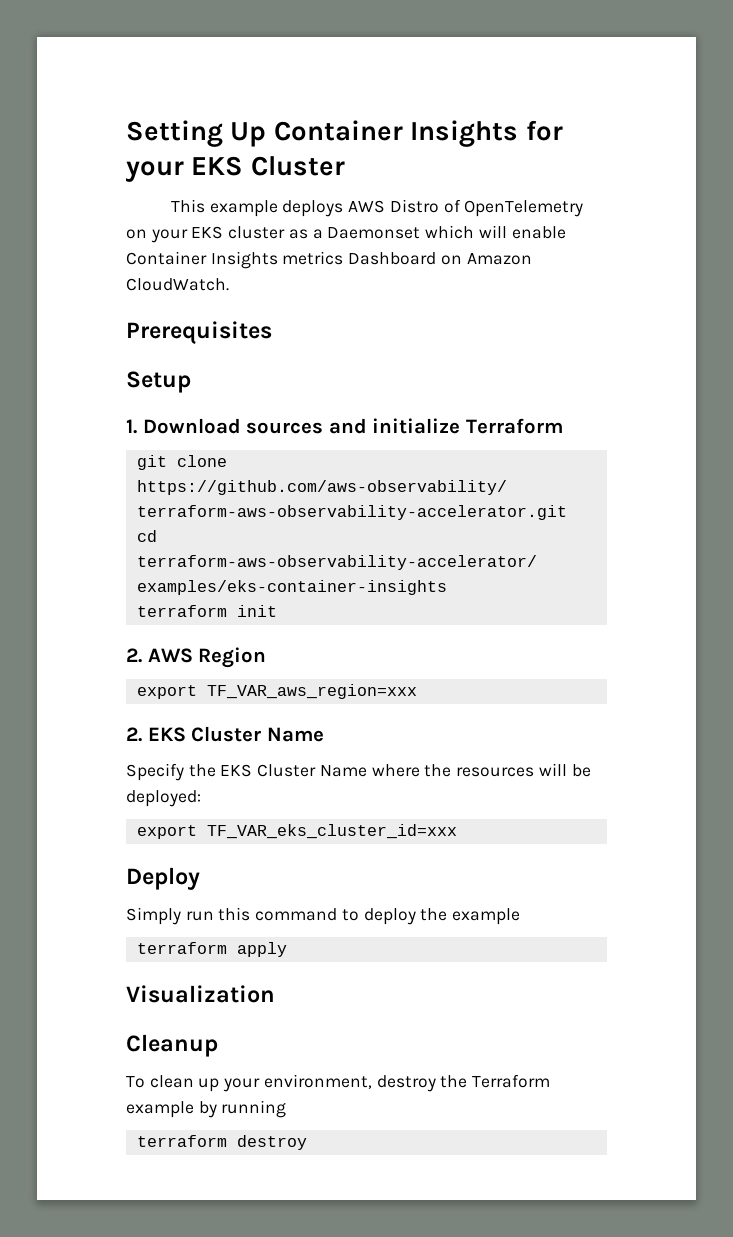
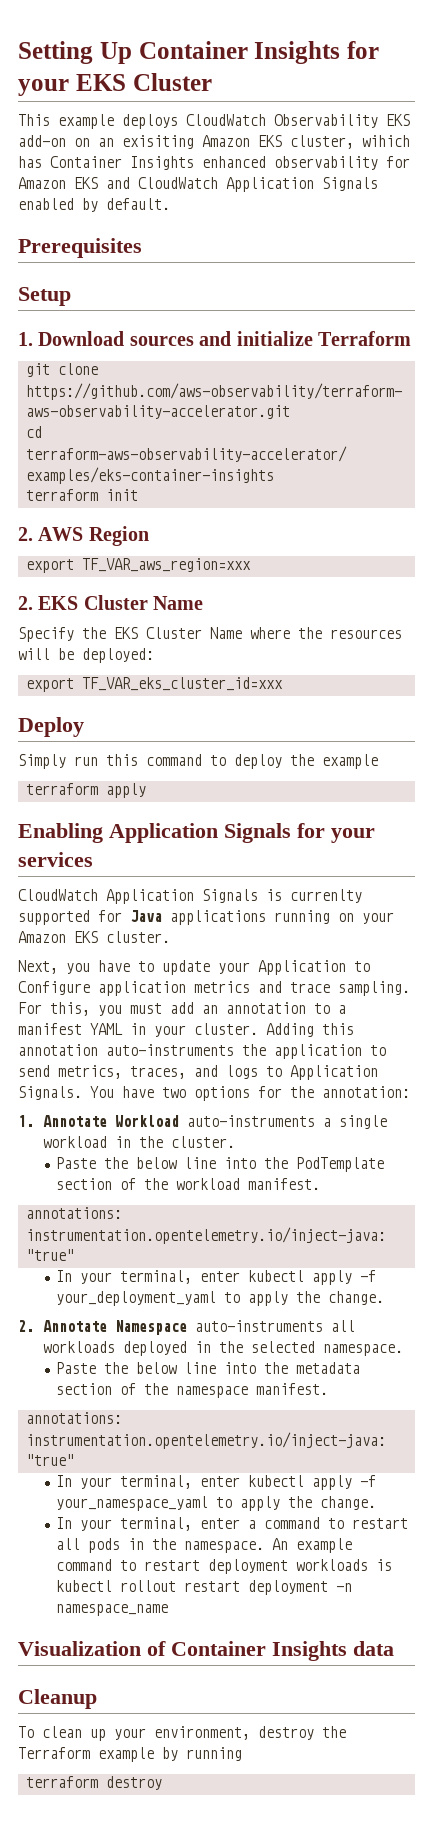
- This example deploys AWS Distro of OpenTelemetry on your EKS cluster as a Daemonset which will enable Container Insights metrics Dashboard on Amazon CloudWatch.
+ This example deploys CloudWatch Observability EKS add-on on an exisiting Amazon EKS cluster, wihich has Container Insights enhanced observability for Amazon EKS and CloudWatch Application Signals enabled by default.
- Visualization
+ Enabling Application Signals for your services
+ CloudWatch Application Signals is currenlty supported for Java applications running on your Amazon EKS cluster.
+ Next, you have to update your Application to Configure application metrics and trace sampling. For this, you must add an annotation to a manifest YAML in your cluster. Adding this annotation auto-instruments the application to send metrics, traces, and logs to Application Signals. You have two options for the annotation:
+ 1. Annotate Workload auto-instruments a single workload in the cluster.
+ Paste the below line into the PodTemplate section of the workload manifest.
+ annotations: instrumentation.opentelemetry.io/inject-java: "true"
+ In your terminal, enter kubectl apply -f your_deployment_yaml to apply the change.
+ 2. Annotate Namespace auto-instruments all workloads deployed in the selected namespace.
+ Paste the below line into the metadata section of the namespace manifest.
+ annotations: instrumentation.opentelemetry.io/inject-java: "true"
+ In your terminal, enter kubectl apply -f your_namespace_yaml to apply the change.
+ In your terminal, enter a command to restart all pods in the namespace. An example command to restart deployment workloads is kubectl rollout restart deployment -n namespace_name
+ Visualization of Container Insights data

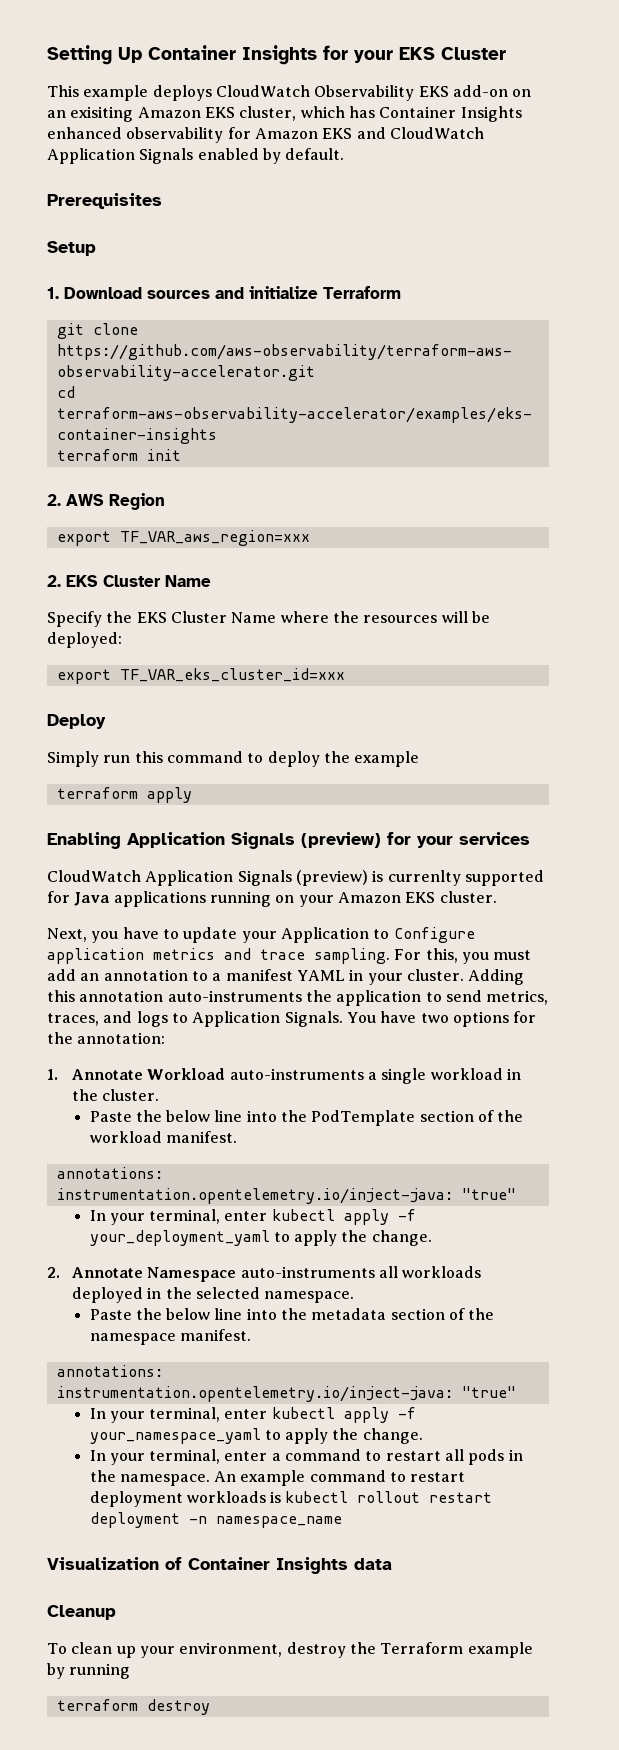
- This example deploys CloudWatch Observability EKS add-on on an exisiting Amazon EKS cluster, wihich has Container Insights enhanced observability for Amazon EKS and CloudWatch Application Signals enabled by default.
+ This example deploys CloudWatch Observability EKS add-on on an exisiting Amazon EKS cluster, which has Container Insights enhanced observability for Amazon EKS and CloudWatch Application Signals enabled by default.
- Enabling Application Signals for your services
+ Enabling Application Signals (preview) for your services
- CloudWatch Application Signals is currenlty supported for Java applications running on your Amazon EKS cluster.
+ CloudWatch Application Signals (preview) is currenlty supported for Java applications running on your Amazon EKS cluster.

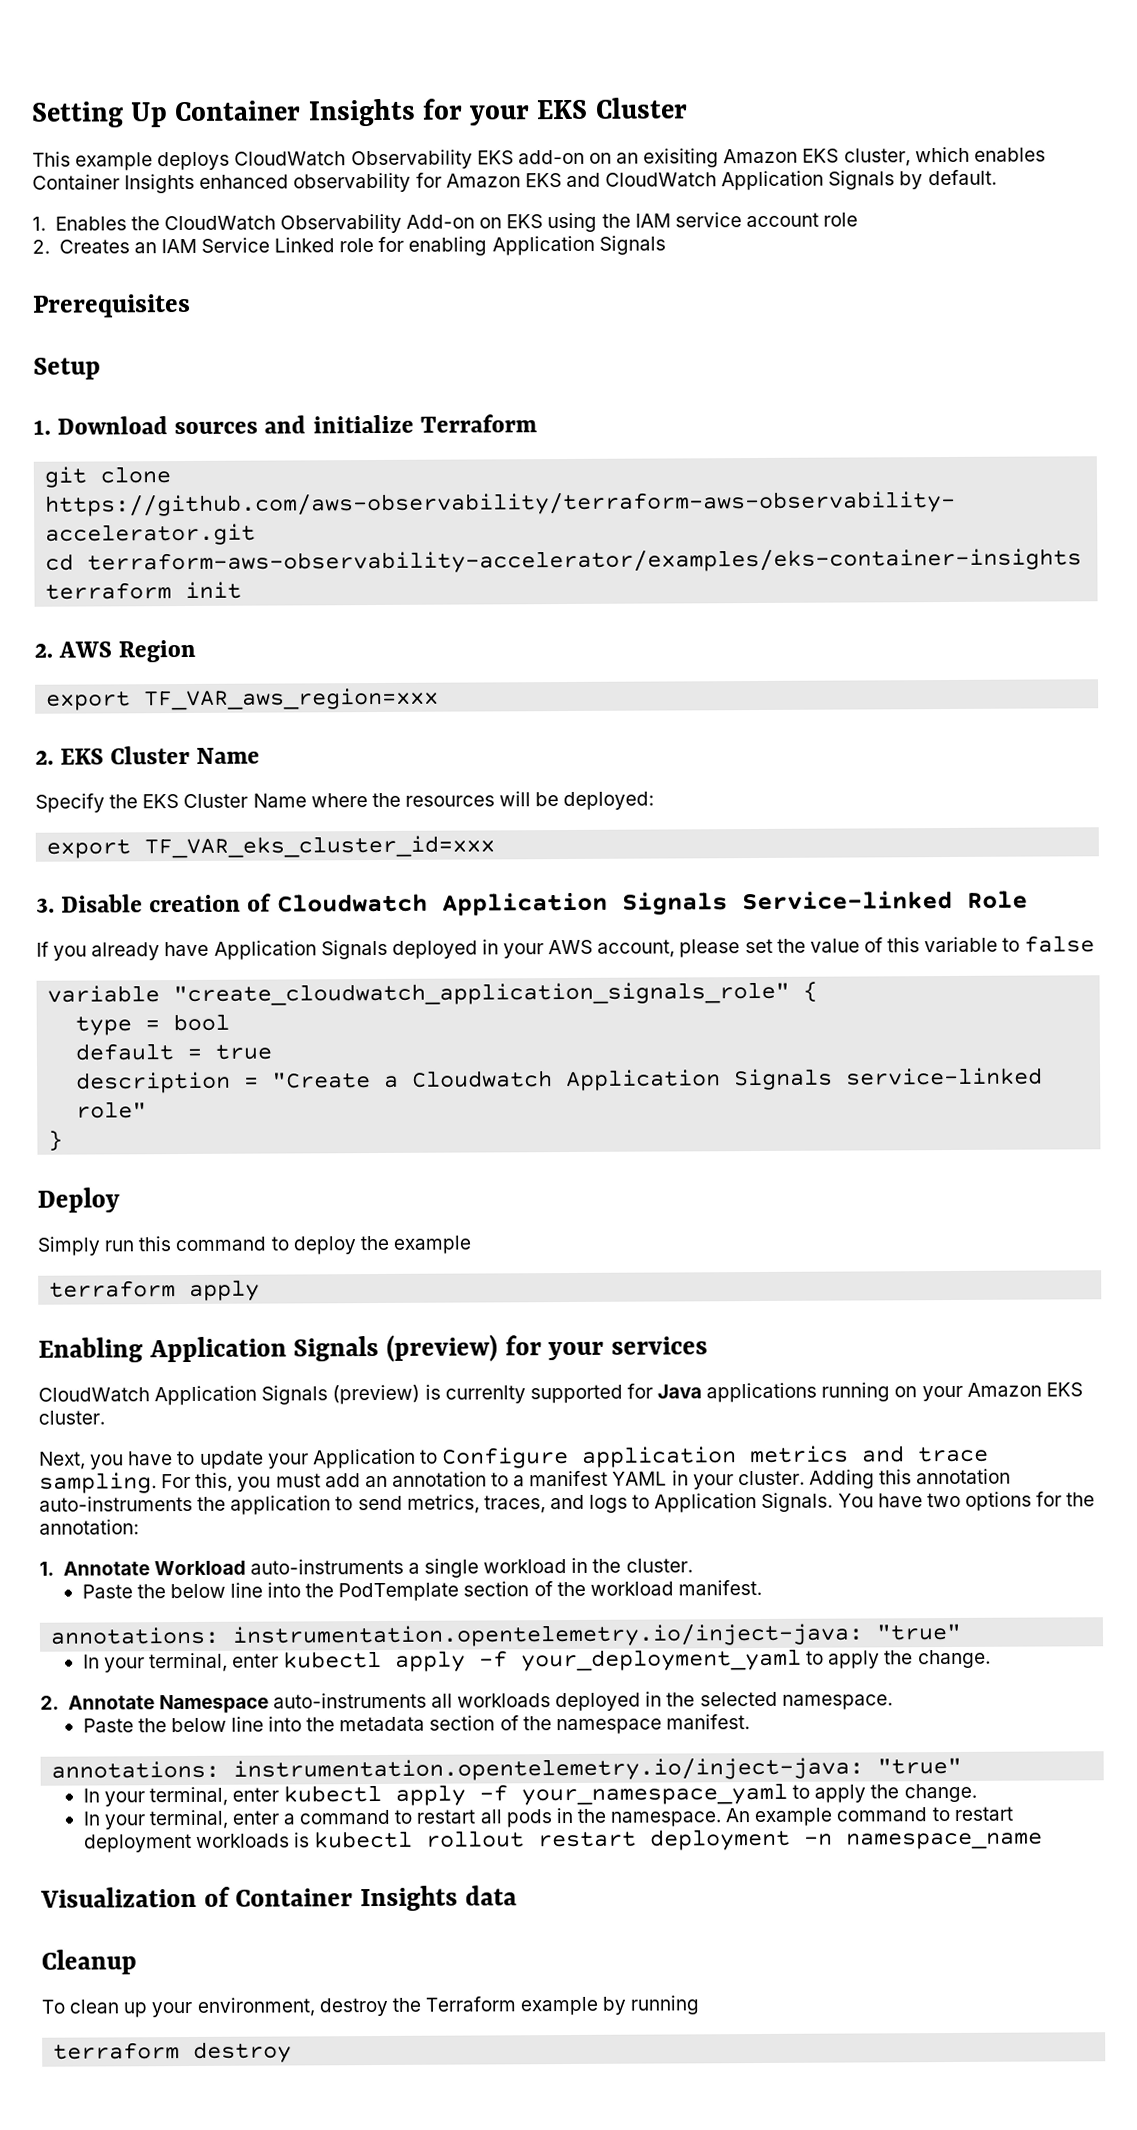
- This example deploys CloudWatch Observability EKS add-on on an exisiting Amazon EKS cluster, which has Container Insights enhanced observability for Amazon EKS and CloudWatch Application Signals enabled by default.
+ This example deploys CloudWatch Observability EKS add-on on an exisiting Amazon EKS cluster, which enables Container Insights enhanced observability for Amazon EKS and CloudWatch Application Signals by default.
+ 1. Enables the CloudWatch Observability Add-on on EKS using the IAM service account role
+ 2. Creates an IAM Service Linked role for enabling Application Signals
+ 3. Disable creation of Cloudwatch Application Signals Service-linked Role
+ If you already have Application Signals deployed in your AWS account, please set the value of this variable to false
+ variable "create_cloudwatch_application_signals_role" {
+ type = bool
+ default = true
+ description = "Create a Cloudwatch Application Signals service-linked role"
+ }

